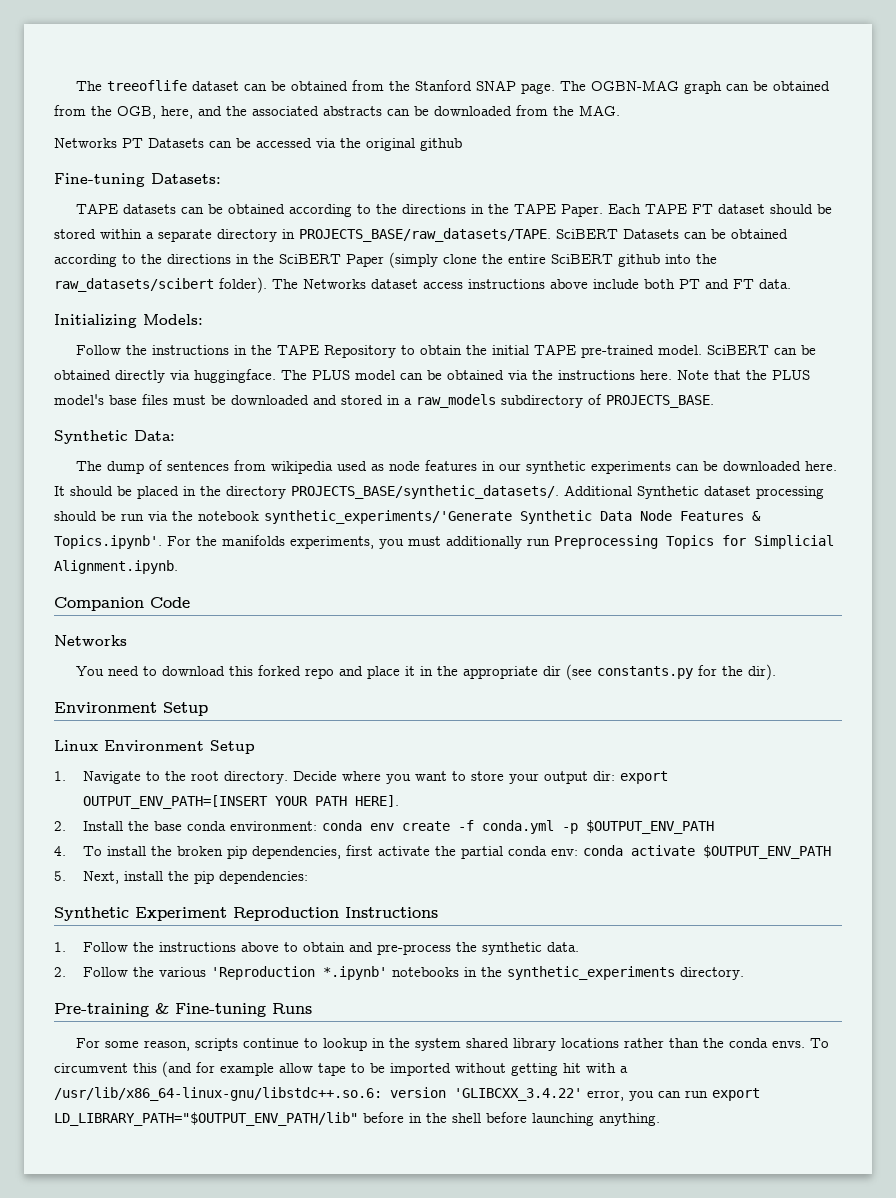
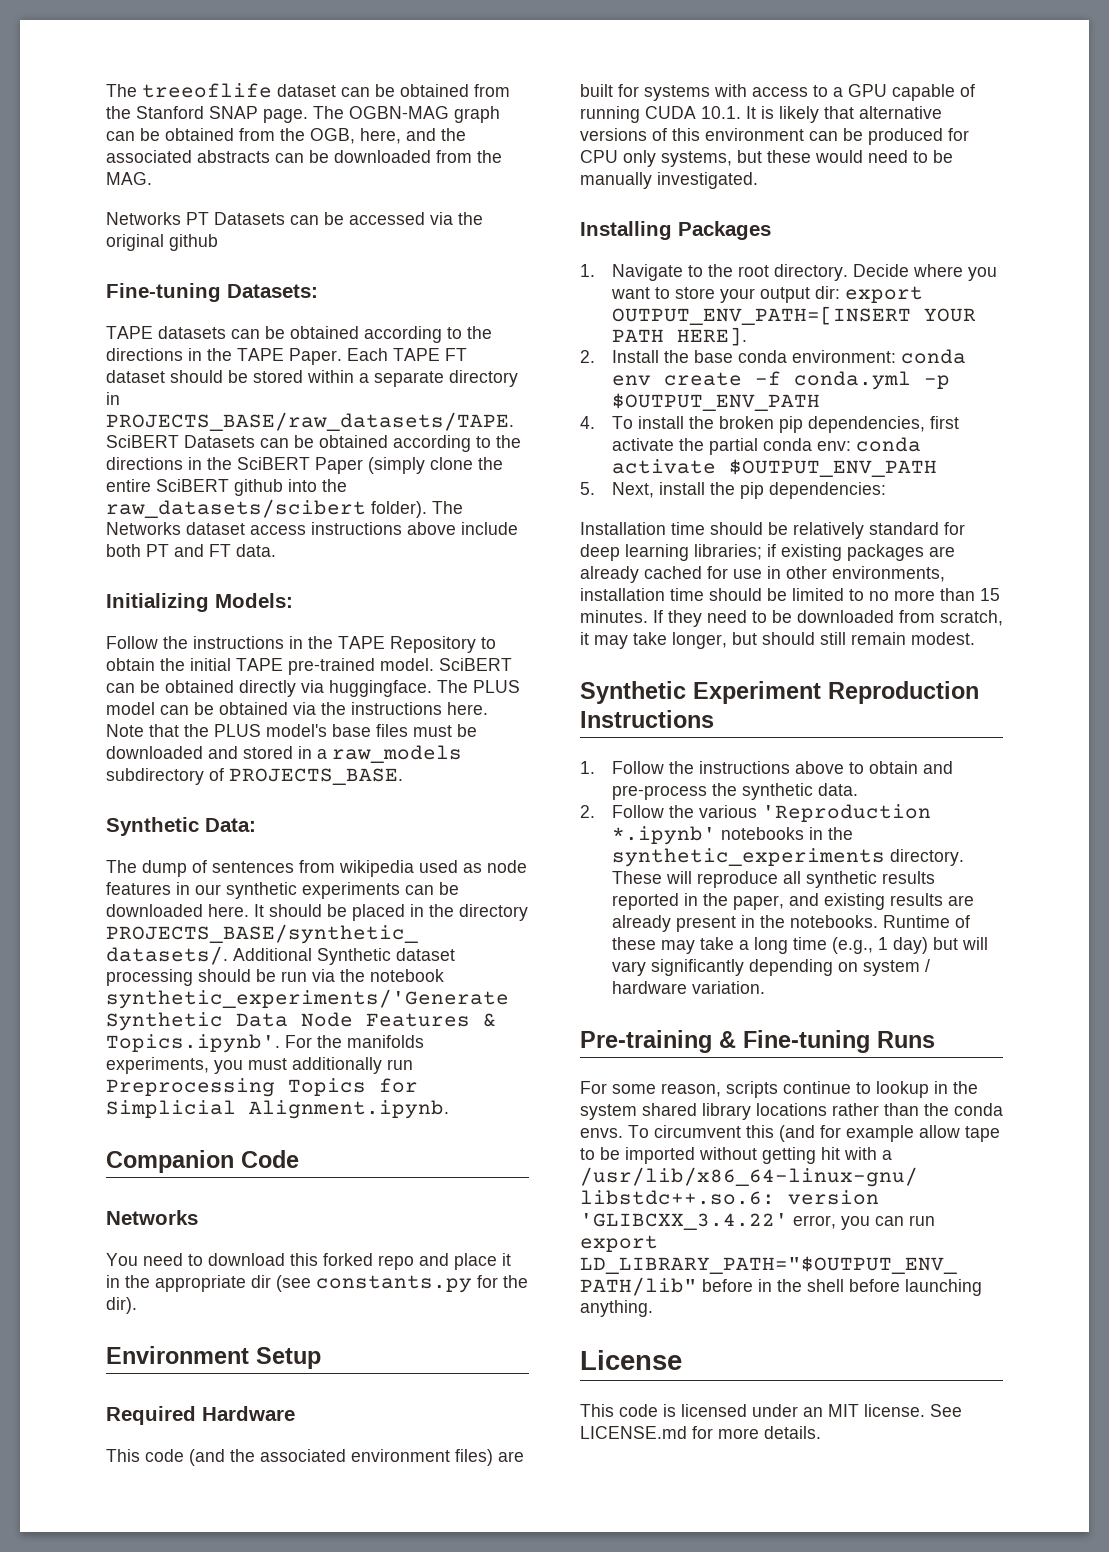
- Linux Environment Setup
+ Required Hardware
+ This code (and the associated environment files) are built for systems with access to a GPU capable of running CUDA 10.1. It is likely that alternative versions of this environment can be produced for CPU only systems, but these would need to be manually investigated.
+ Installing Packages
+ Installation time should be relatively standard for deep learning libraries; if existing packages are already cached for use in other environments, installation time should be limited to no more than 15 minutes. If they need to be downloaded from scratch, it may take longer, but should still remain modest.
+ These will reproduce all synthetic results reported in the paper, and existing results are already present in the notebooks. Runtime of these may take a long time (e.g., 1 day) but will vary significantly depending on system / hardware variation.
+ License
+ This code is licensed under an MIT license. See LICENSE.md for more details.

